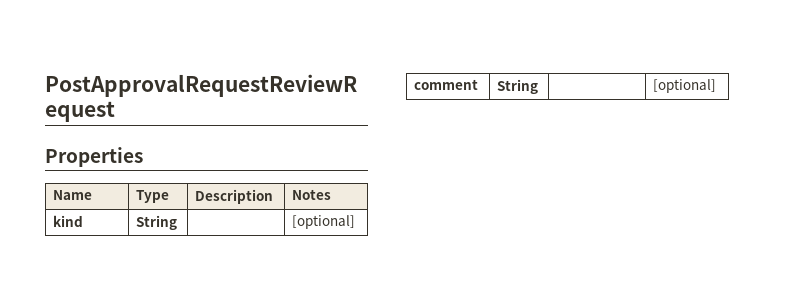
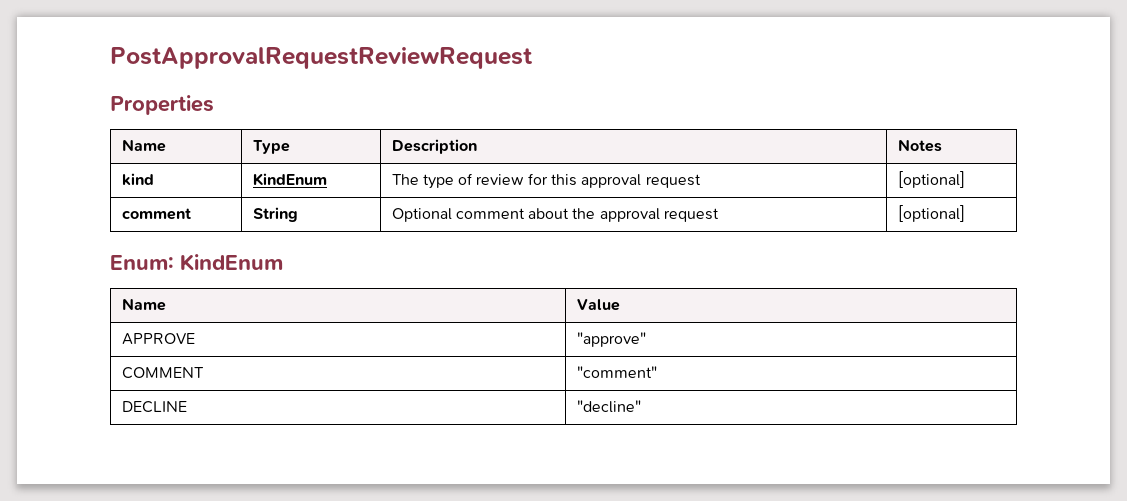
- kind | String | | [optional]
- comment | String | | [optional]
+ kind | KindEnum | The type of review for this approval request | [optional]
+ comment | String | Optional comment about the approval request | [optional]
+ Enum: KindEnum
+ Name | Value
+ APPROVE | "approve"
+ COMMENT | "comment"
+ DECLINE | "decline"

